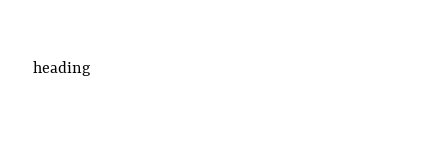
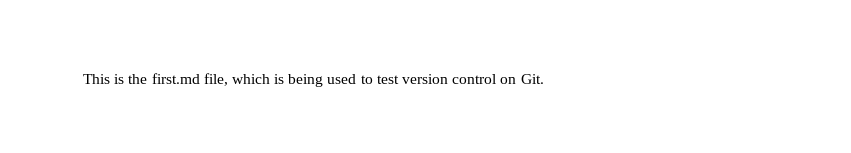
- heading
+ This is the first.md file, which is being used to test version control on Git.

